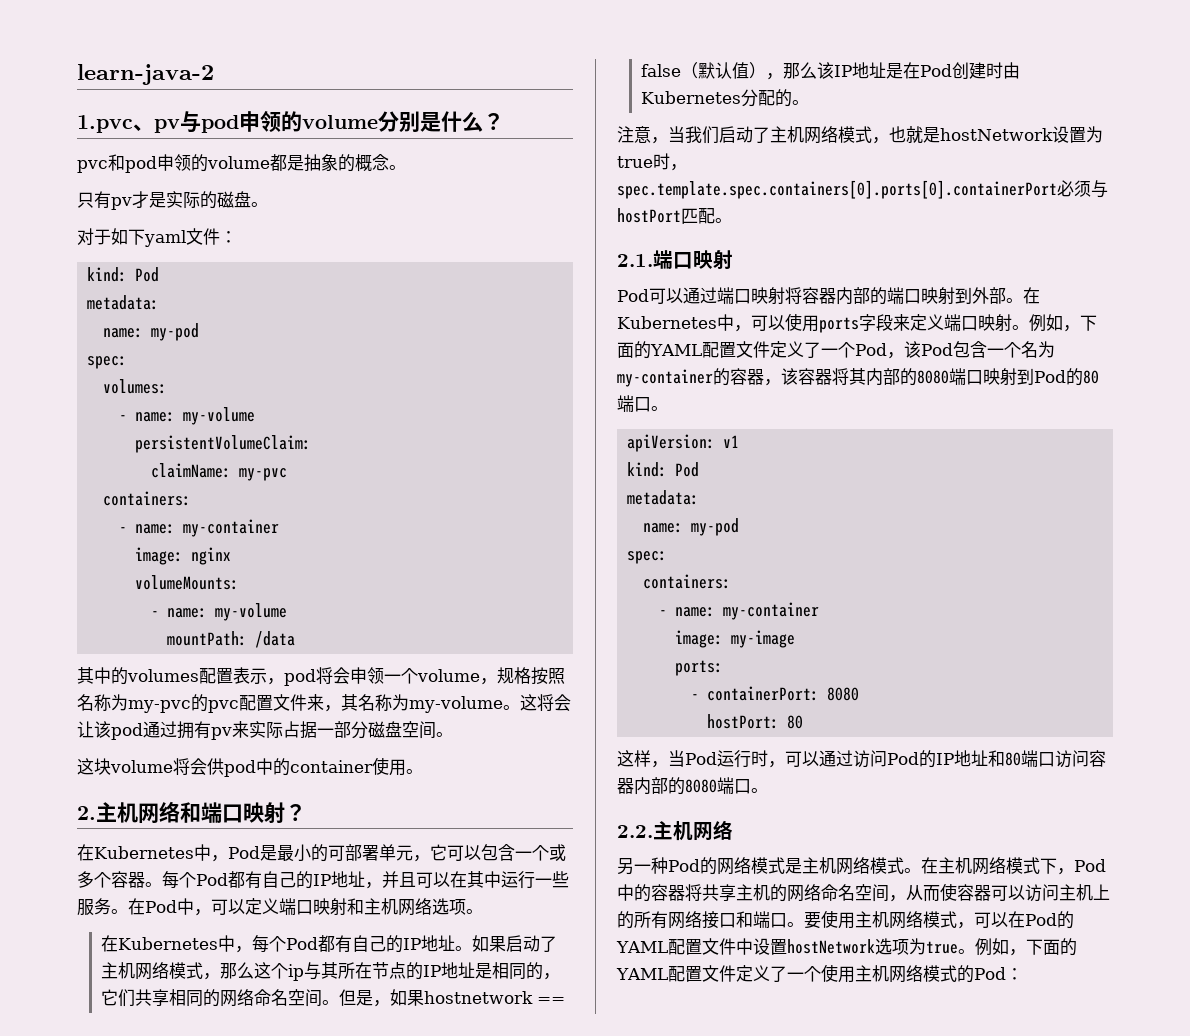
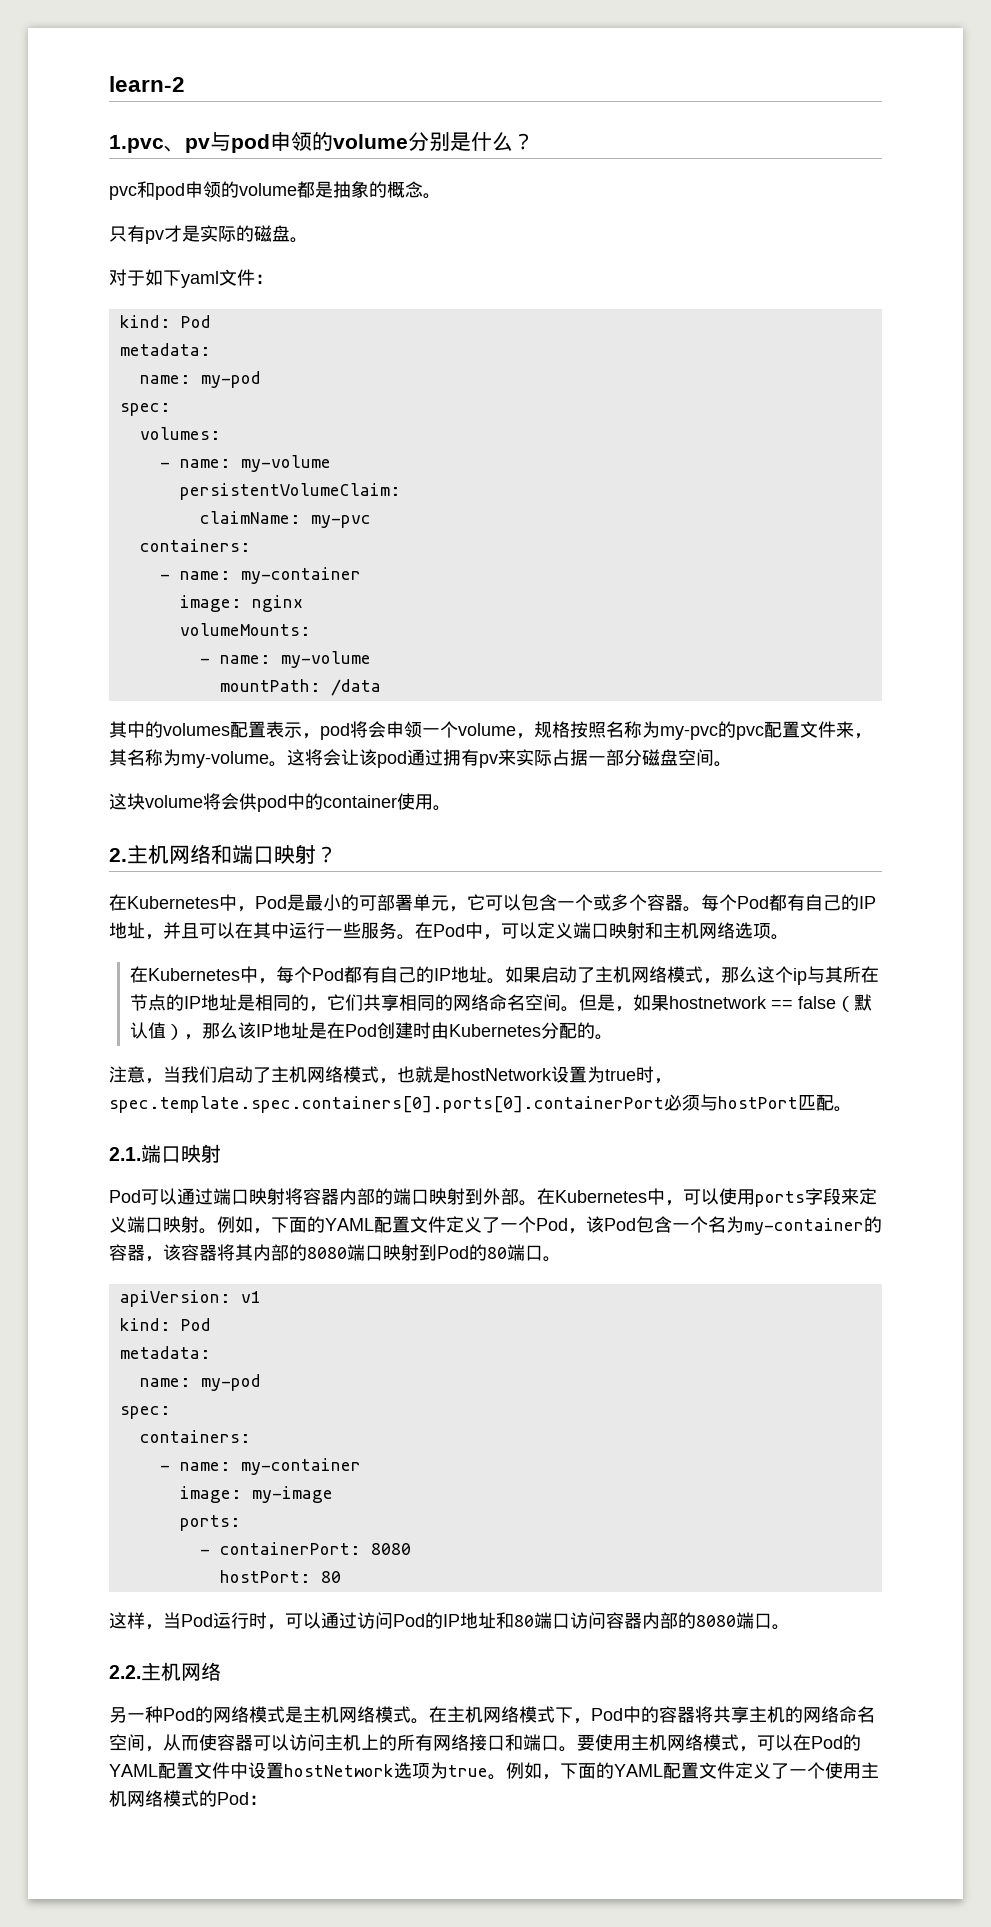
- learn-java-2
+ learn-2

